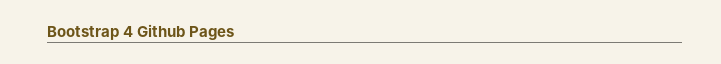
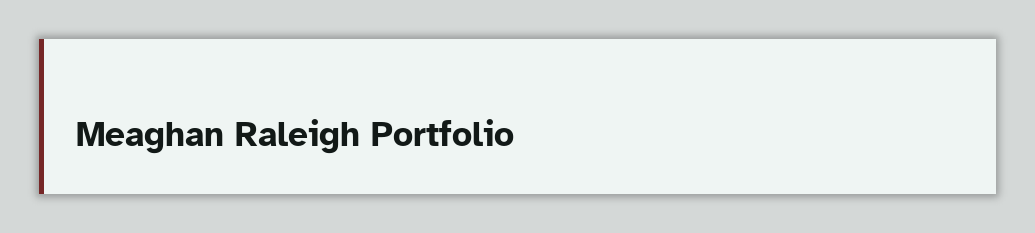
- Bootstrap 4 Github Pages
+ Meaghan Raleigh Portfolio

